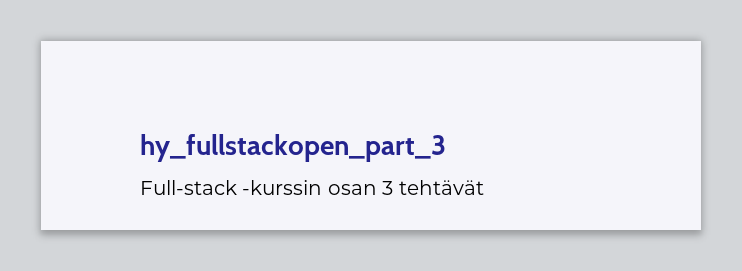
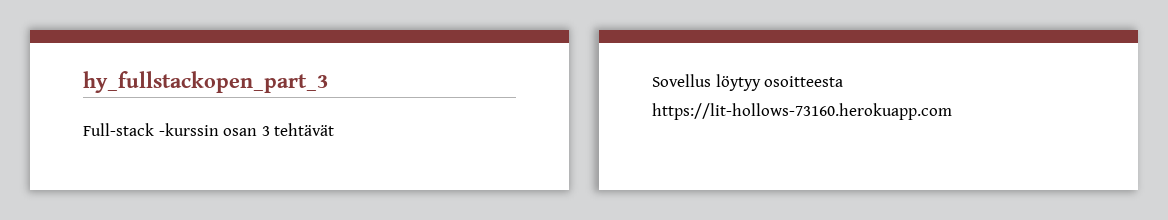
+ Sovellus löytyy osoitteesta https://lit-hollows-73160.herokuapp.com

